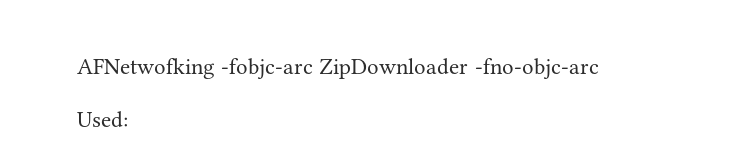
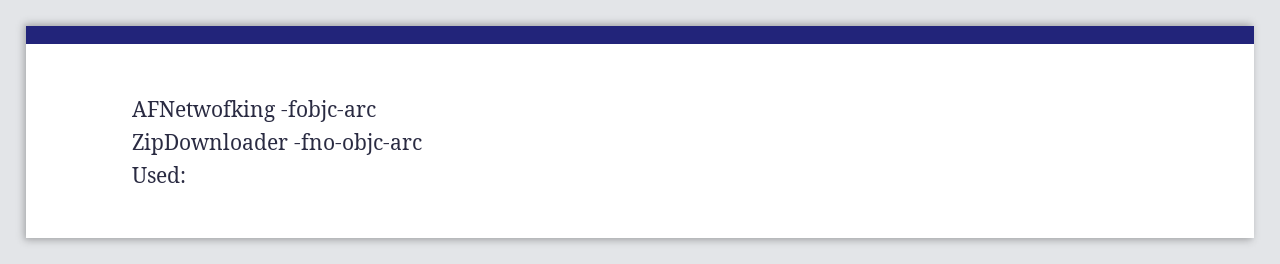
- AFNetwofking -fobjc-arc ZipDownloader -fno-objc-arc
+ AFNetwofking -fobjc-arc
+ ZipDownloader -fno-objc-arc

